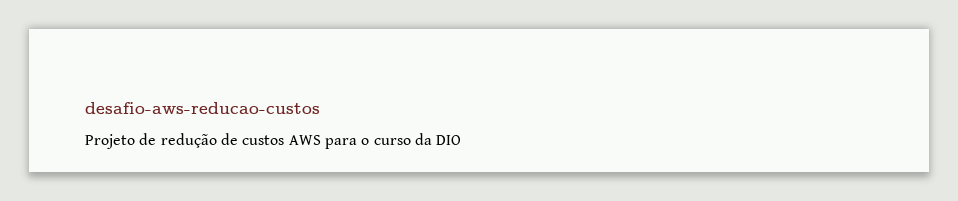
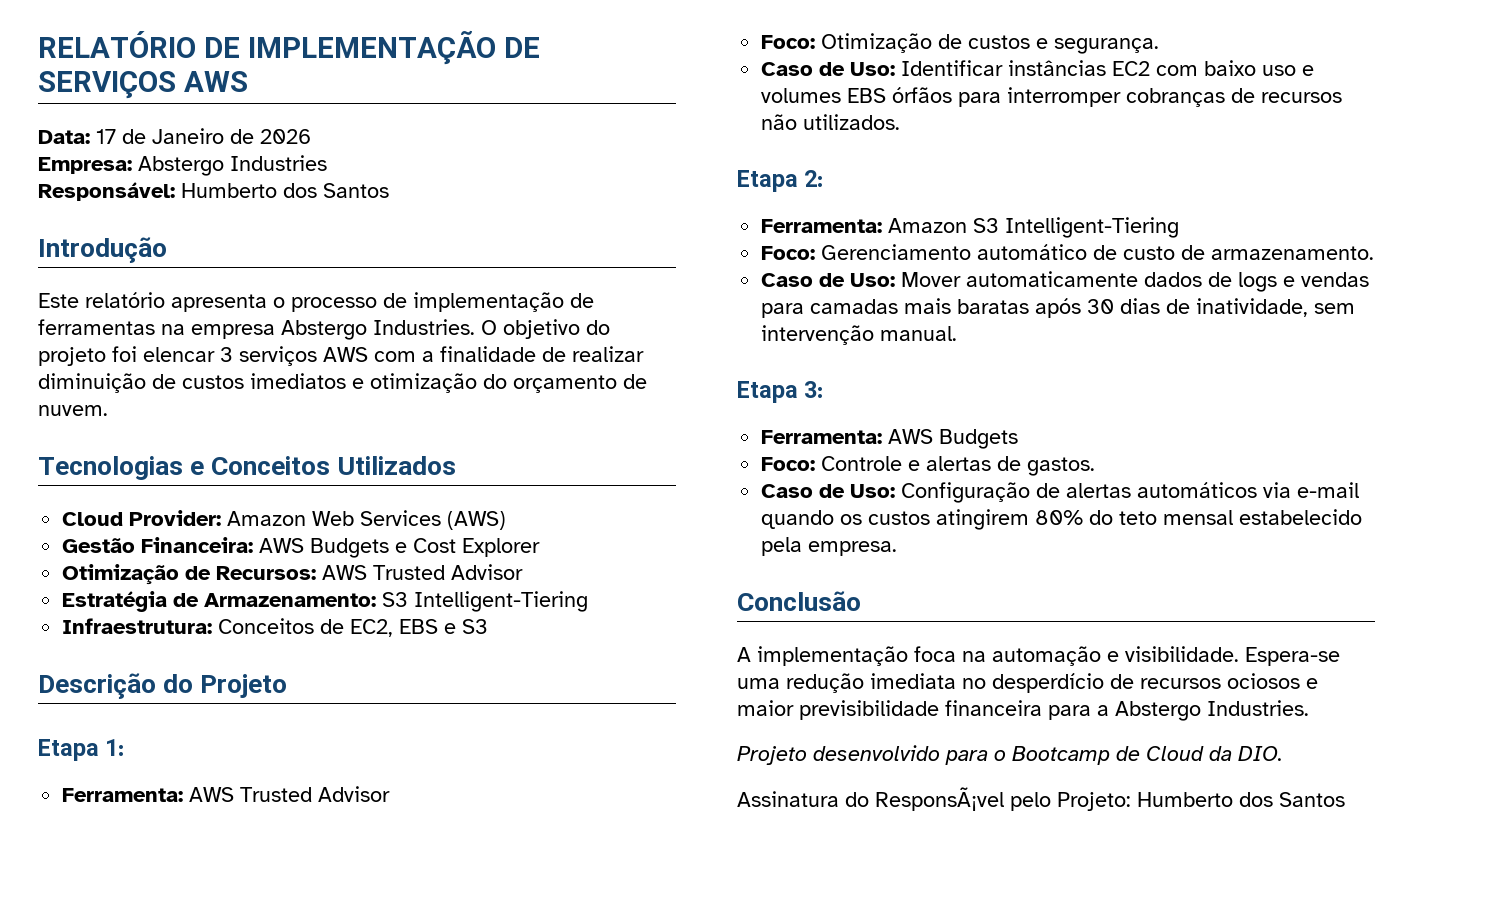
- desafio-aws-reducao-custos
- Projeto de redução de custos AWS para o curso da DIO
+ RELATÓRIO DE IMPLEMENTAÇÃO DE SERVIÇOS AWS
+ Data: 17 de Janeiro de 2026
+ Empresa: Abstergo Industries
+ Responsável: Humberto dos Santos
+ Introdução
+ Este relatório apresenta o processo de implementação de ferramentas na empresa Abstergo Industries. O objetivo do projeto foi elencar 3 serviços AWS com a finalidade de realizar diminuição de custos imediatos e otimização do orçamento de nuvem.
+ Tecnologias e Conceitos Utilizados
+ Cloud Provider: Amazon Web Services (AWS)
+ Gestão Financeira: AWS Budgets e Cost Explorer
+ Otimização de Recursos: AWS Trusted Advisor
+ Estratégia de Armazenamento: S3 Intelligent-Tiering
+ Infraestrutura: Conceitos de EC2, EBS e S3
+ Descrição do Projeto
+ Etapa 1:
+ Ferramenta: AWS Trusted Advisor
+ Foco: Otimização de custos e segurança.
+ Caso de Uso: Identificar instâncias EC2 com baixo uso e volumes EBS órfãos para interromper cobranças de recursos não utilizados.
+ Etapa 2:
+ Ferramenta: Amazon S3 Intelligent-Tiering
+ Foco: Gerenciamento automático de custo de armazenamento.
+ Caso de Uso: Mover automaticamente dados de logs e vendas para camadas mais baratas após 30 dias de inatividade, sem intervenção manual.
+ Etapa 3:
+ Ferramenta: AWS Budgets
+ Foco: Controle e alertas de gastos.
+ Caso de Uso: Configuração de alertas automáticos via e-mail quando os custos atingirem 80% do teto mensal estabelecido pela empresa.
+ Conclusão
+ A implementação foca na automação e visibilidade. Espera-se uma redução imediata no desperdício de recursos ociosos e maior previsibilidade financeira para a Abstergo Industries.
+ Projeto desenvolvido para o Bootcamp de Cloud da DIO.
+ Assinatura do ResponsÃ¡vel pelo Projeto: Humberto dos Santos

